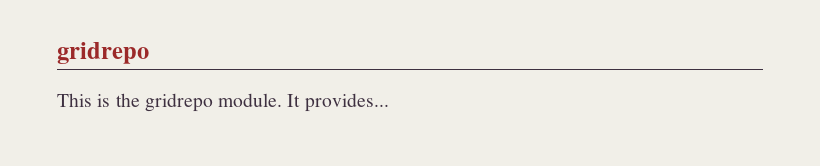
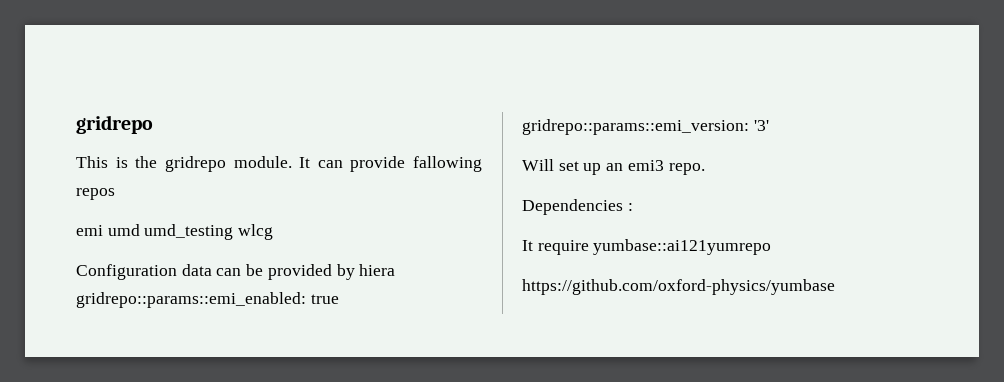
- It provides...
+ It can provide fallowing repos
+ emi umd umd_testing wlcg
+ Configuration data can be provided by hiera gridrepo::params::emi_enabled: true gridrepo::params::emi_version: '3'
+ Will set up an emi3 repo.
+ Dependencies :
+ It require yumbase::ai121yumrepo
+ https://github.com/oxford-physics/yumbase

